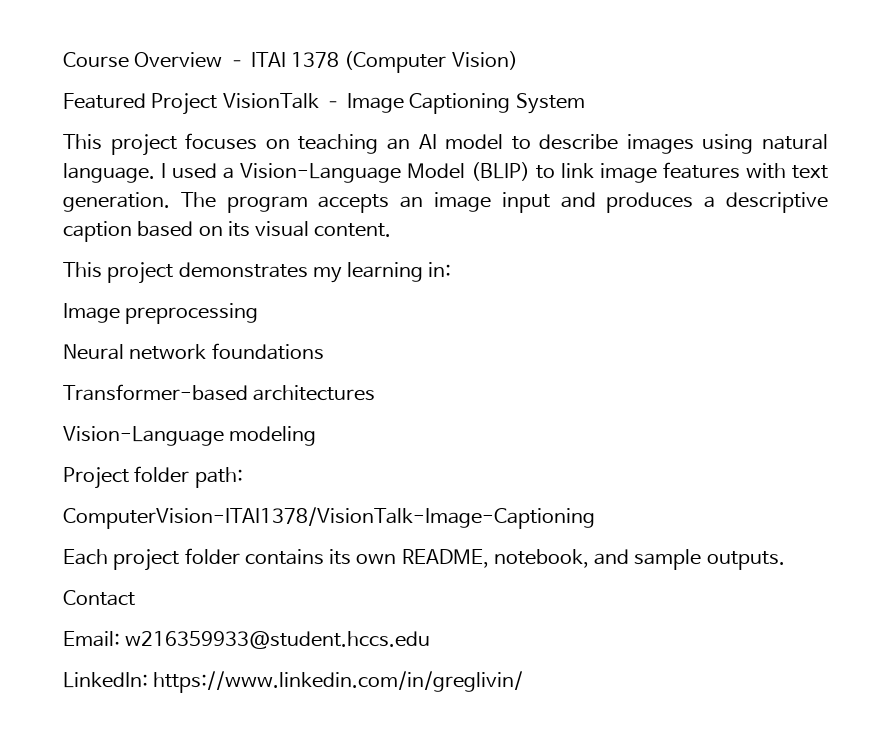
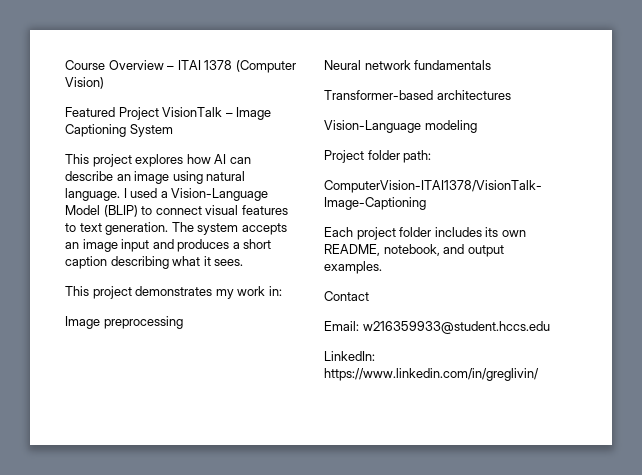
- This project focuses on teaching an AI model to describe images using natural language.
+ This project explores how AI can describe an image using natural language.
- I used a Vision-Language Model (BLIP) to link image features with text generation.
+ I used a Vision-Language Model (BLIP) to connect visual features to text generation.
- The program accepts an image input and produces a descriptive caption based on its visual content.
+ The system accepts an image input and produces a short caption describing what it sees.
- This project demonstrates my learning in:
+ This project demonstrates my work in:
- Neural network foundations
+ Neural network fundamentals
- Each project folder contains its own README, notebook, and sample outputs.
+ Each project folder includes its own README, notebook, and output examples.

